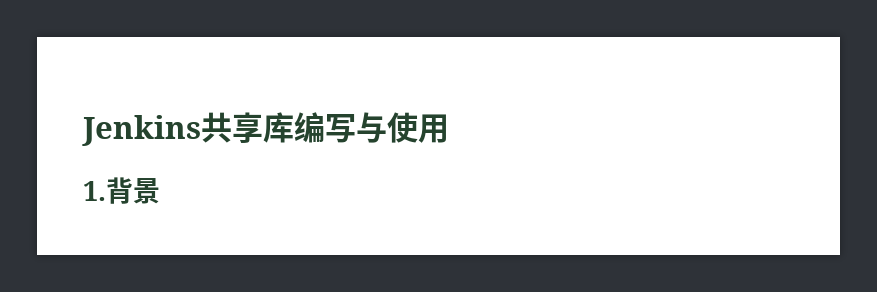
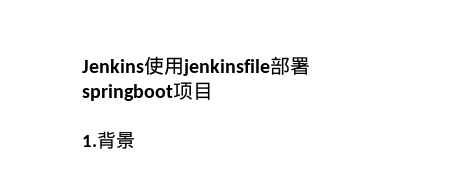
- Jenkins共享库编写与使用
+ Jenkins使用jenkinsfile部署springboot项目

